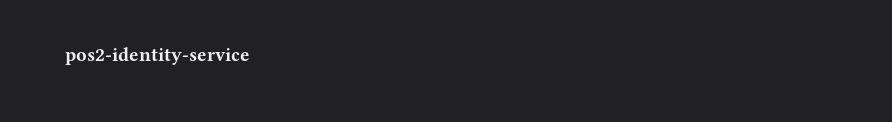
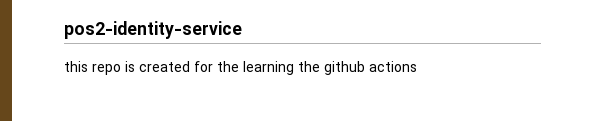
+ this repo is created for the learning the github actions

